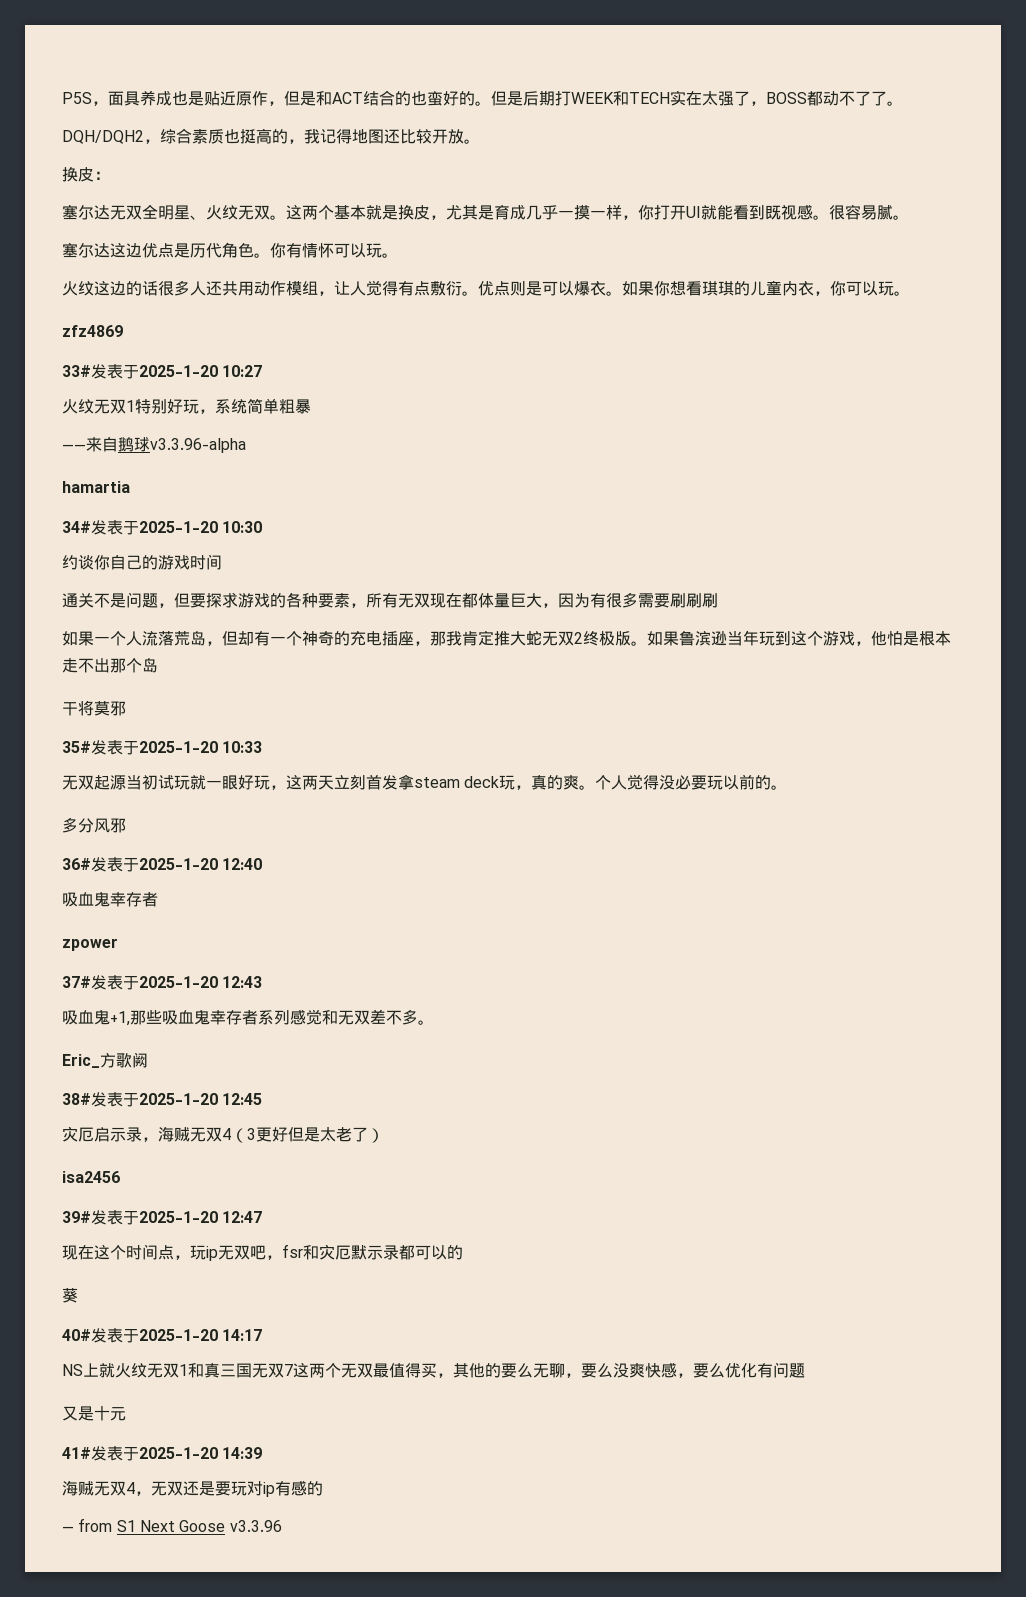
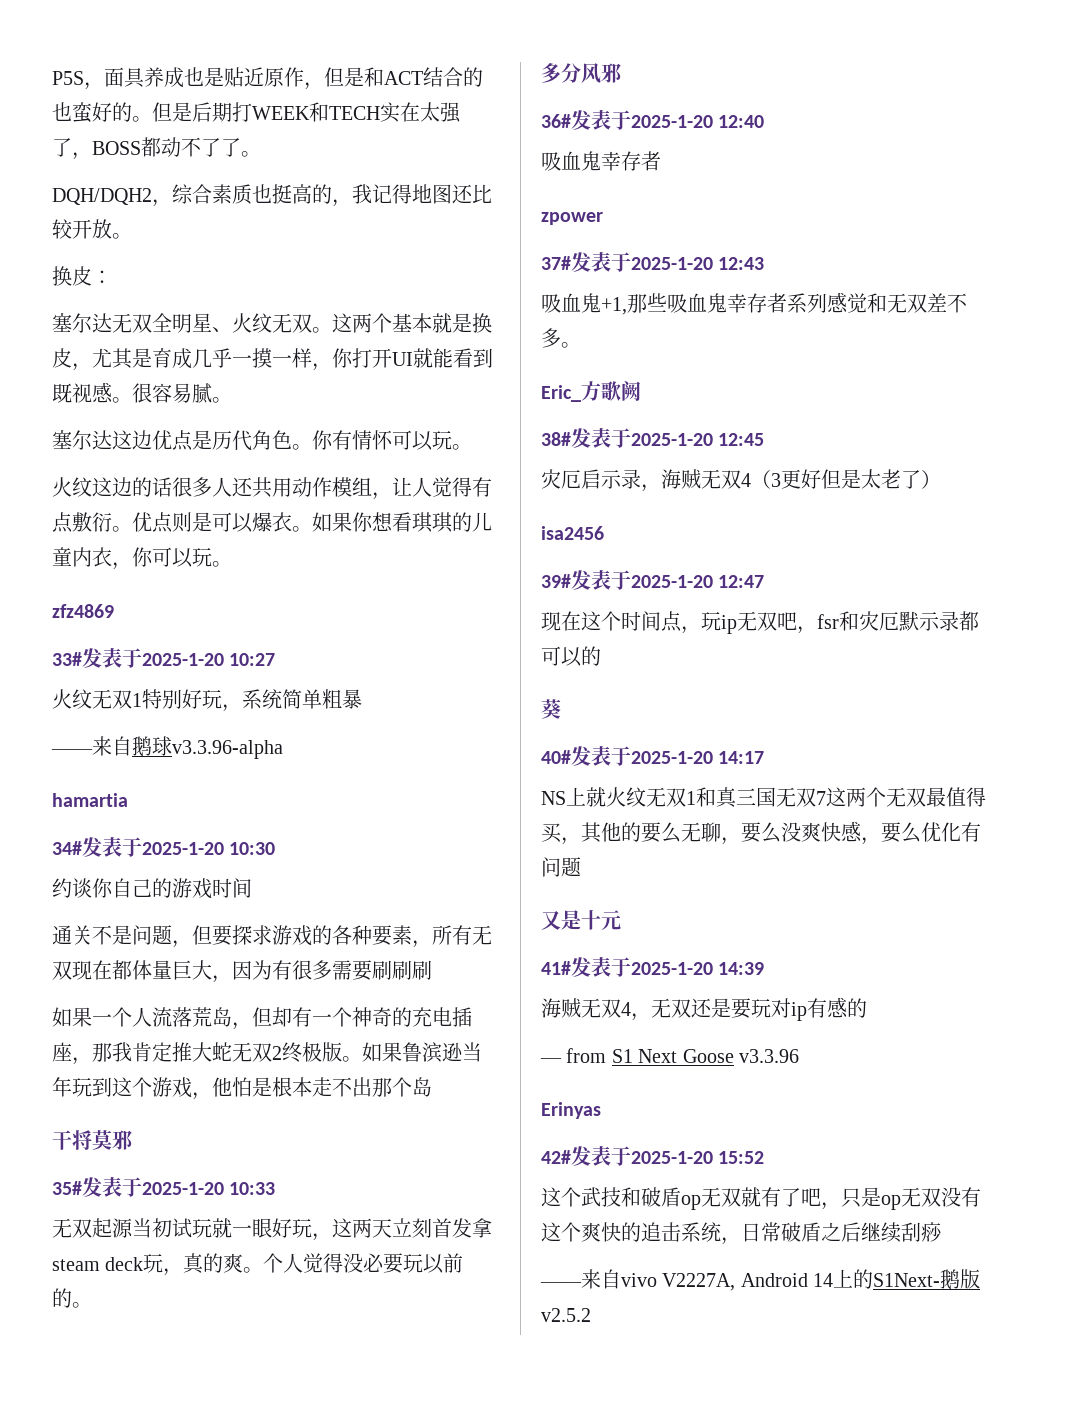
+ Erinyas
+ 42#发表于2025-1-20 15:52
+ 这个武技和破盾op无双就有了吧，只是op无双没有这个爽快的追击系统，日常破盾之后继续刮痧
+ ——来自vivo V2227A, Android 14上的S1Next-鹅版v2.5.2

